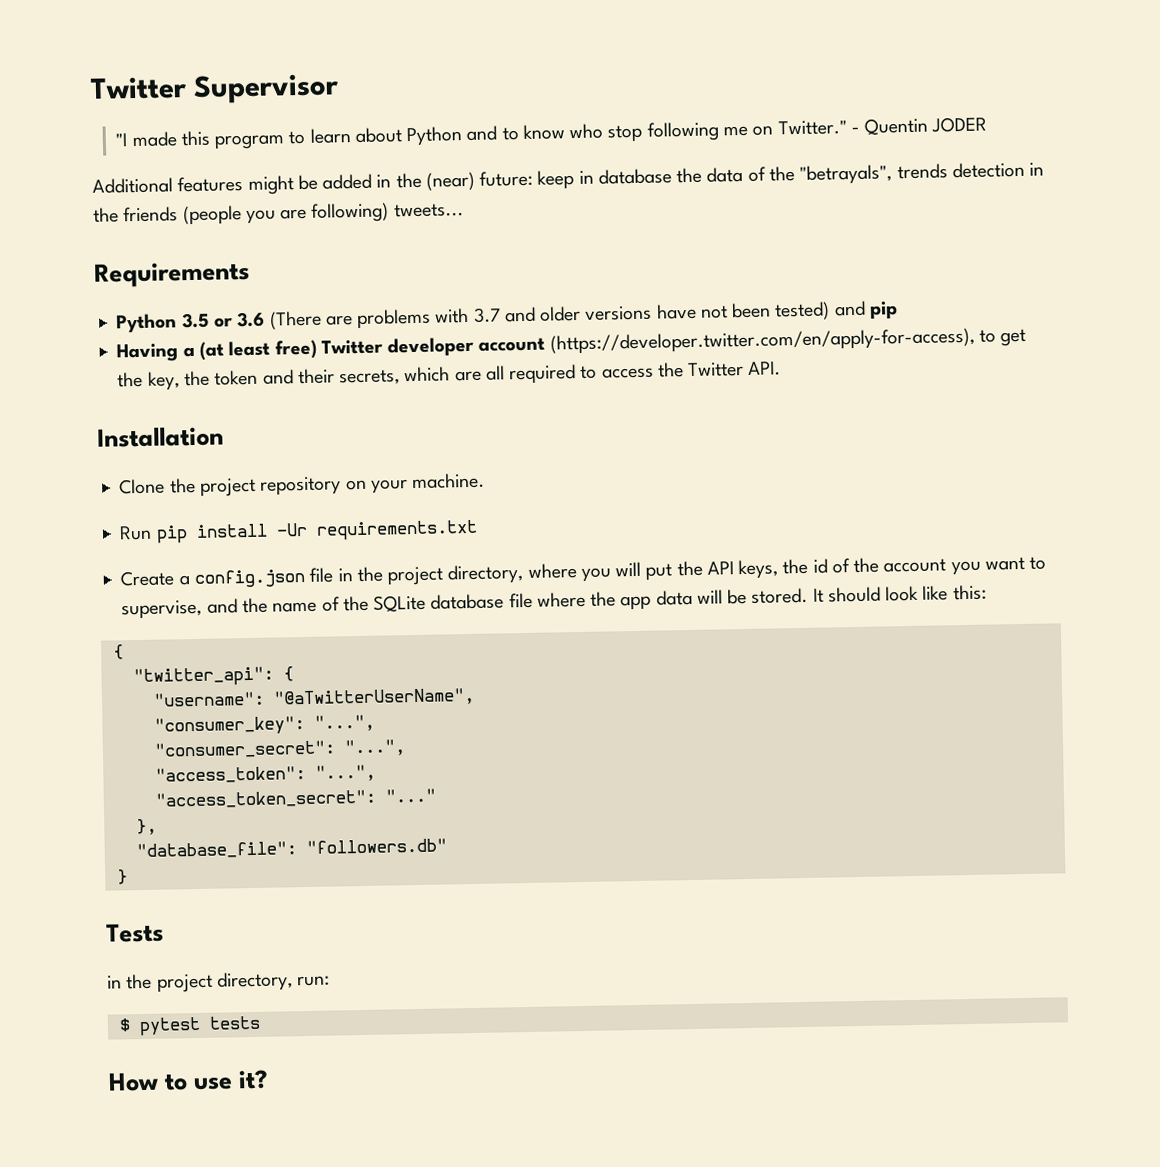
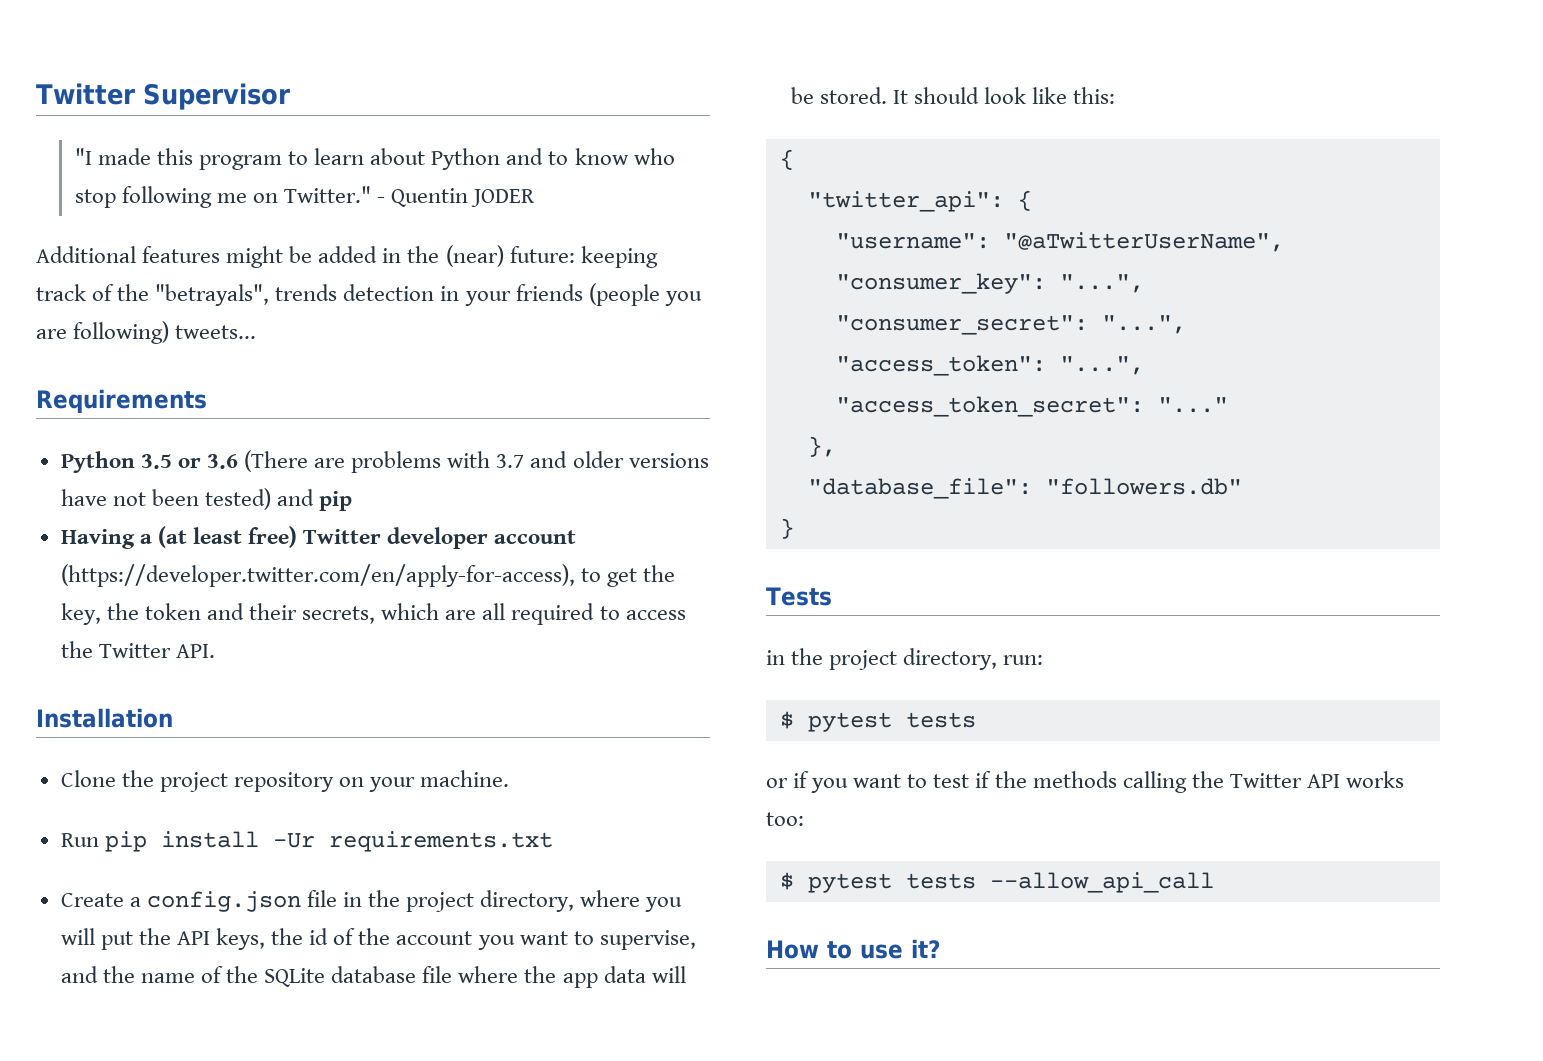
- Additional features might be added in the (near) future: keep in database the data of the "betrayals", trends detection in the friends (people you are following) tweets...
+ Additional features might be added in the (near) future: keeping track of the "betrayals", trends detection in your friends (people you are following) tweets...
+ or if you want to test if the methods calling the Twitter API works too:
+ $ pytest tests --allow_api_call

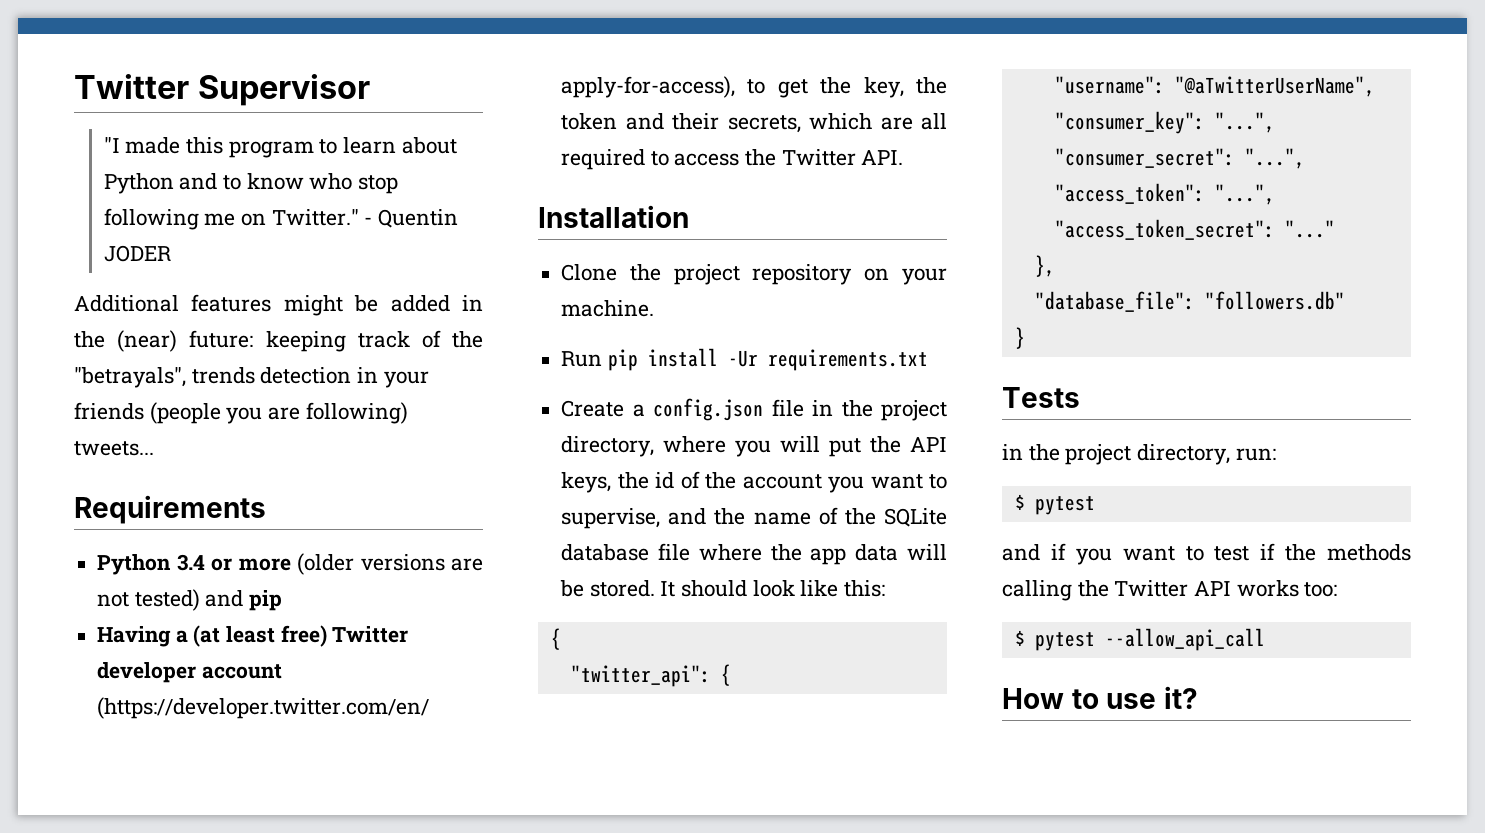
- Python 3.5 or 3.6 (There are problems with 3.7 and older versions have not been tested) and pip
+ Python 3.4 or more (older versions are not tested) and pip
  in the project directory, run:
- $ pytest tests
- or if you want to test if the methods calling the Twitter API works too:
+ $ pytest
+ and if you want to test if the methods calling the Twitter API works too:
- $ pytest tests --allow_api_call
+ $ pytest --allow_api_call

